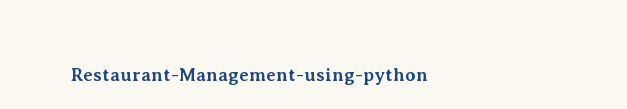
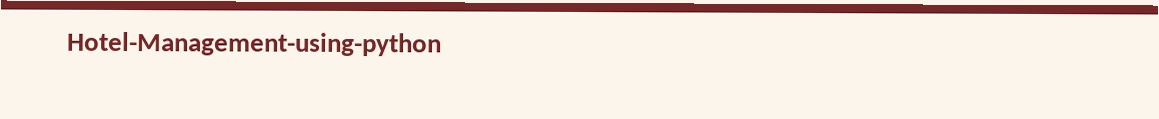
- Restaurant-Management-using-python
+ Hotel-Management-using-python

